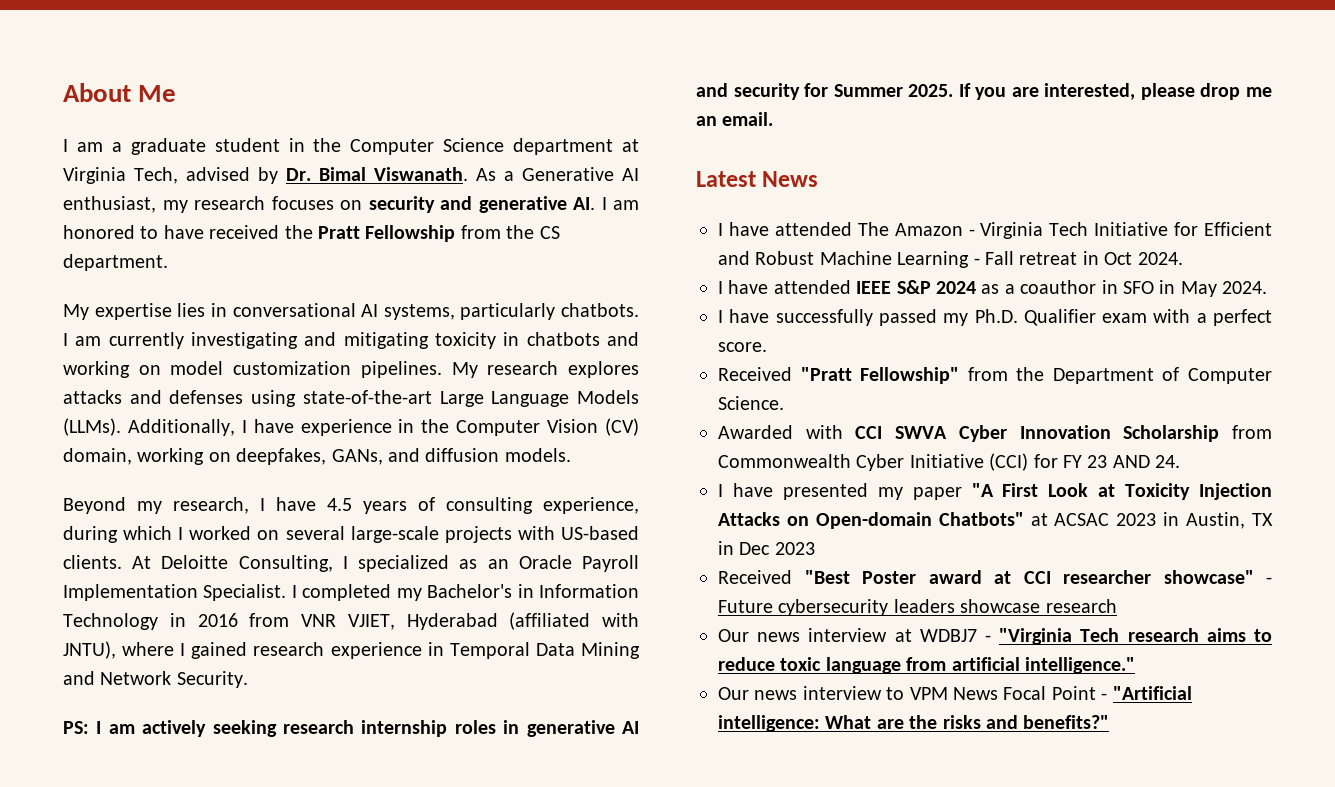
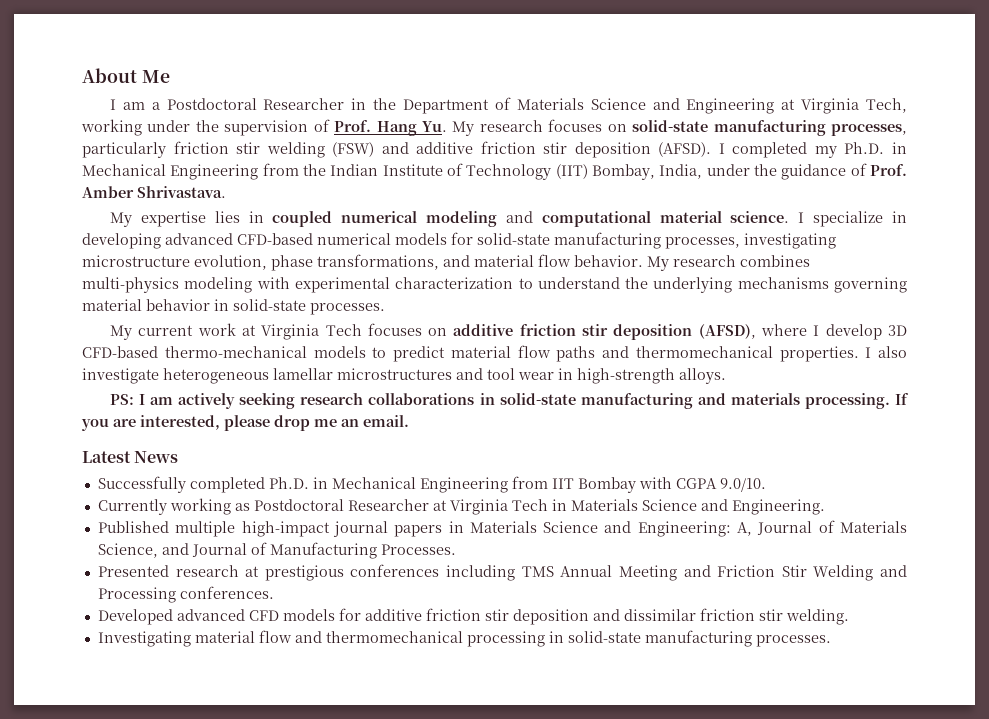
- I am a graduate student in the Computer Science department at Virginia Tech, advised by Dr. Bimal Viswanath. As a Generative AI enthusiast, my research focuses on security and generative AI. I am honored to have received the Pratt Fellowship from the CS department.
- My expertise lies in conversational AI systems, particularly chatbots. I am currently investigating and mitigating toxicity in chatbots and working on model customization pipelines. My research explores attacks and defenses using state-of-the-art Large Language Models (LLMs). Additionally, I have experience in the Computer Vision (CV) domain, working on deepfakes, GANs, and diffusion models.
- Beyond my research, I have 4.5 years of consulting experience, during which I worked on several large-scale projects with US-based clients. At Deloitte Consulting, I specialized as an Oracle Payroll Implementation Specialist. I completed my Bachelor's in Information Technology in 2016 from VNR VJIET, Hyderabad (affiliated with JNTU), where I gained research experience in Temporal Data Mining and Network Security.
+ I am a Postdoctoral Researcher in the Department of Materials Science and Engineering at Virginia Tech, working under the supervision of Prof. Hang Yu. My research focuses on solid-state manufacturing processes, particularly friction stir welding (FSW) and additive friction stir deposition (AFSD). I completed my Ph.D. in Mechanical Engineering from the Indian Institute of Technology (IIT) Bombay, India, under the guidance of Prof. Amber Shrivastava.
+ My expertise lies in coupled numerical modeling and computational material science. I specialize in developing advanced CFD-based numerical models for solid-state manufacturing processes, investigating microstructure evolution, phase transformations, and material flow behavior. My research combines multi-physics modeling with experimental characterization to understand the underlying mechanisms governing material behavior in solid-state processes.
+ My current work at Virginia Tech focuses on additive friction stir deposition (AFSD), where I develop 3D CFD-based thermo-mechanical models to predict material flow paths and thermomechanical properties. I also investigate heterogeneous lamellar microstructures and tool wear in high-strength alloys.
- PS: I am actively seeking research internship roles in generative AI and security for Summer 2025.
+ PS: I am actively seeking research collaborations in solid-state manufacturing and materials processing.
- I have attended The Amazon - Virginia Tech Initiative for Efficient and Robust Machine Learning - Fall retreat in Oct 2024.
- I have attended IEEE S&P 2024 as a coauthor in SFO in May 2024.
- I have successfully passed my Ph.D. Qualifier exam with a perfect score.
- Received "Pratt Fellowship" from the Department of Computer Science.
- Awarded with CCI SWVA Cyber Innovation Scholarship from Commonwealth Cyber Initiative (CCI) for FY 23 AND 24.
- I have presented my paper "A First Look at Toxicity Injection Attacks on Open-domain Chatbots" at ACSAC 2023 in Austin, TX in Dec 2023
- Received "Best Poster award at CCI researcher showcase" - Future cybersecurity leaders showcase research
- Our news interview at WDBJ7 - "Virginia Tech research aims to reduce toxic language from artificial intelligence."
- Our news interview to VPM News Focal Point - "Artificial intelligence: What are the risks and benefits?"
+ Successfully completed Ph.D. in Mechanical Engineering from IIT Bombay with CGPA 9.0/10.
+ Currently working as Postdoctoral Researcher at Virginia Tech in Materials Science and Engineering.
+ Published multiple high-impact journal papers in Materials Science and Engineering: A, Journal of Materials Science, and Journal of Manufacturing Processes.
+ Presented research at prestigious conferences including TMS Annual Meeting and Friction Stir Welding and Processing conferences.
+ Developed advanced CFD models for additive friction stir deposition and dissimilar friction stir welding.
+ Investigating material flow and thermomechanical processing in solid-state manufacturing processes.

